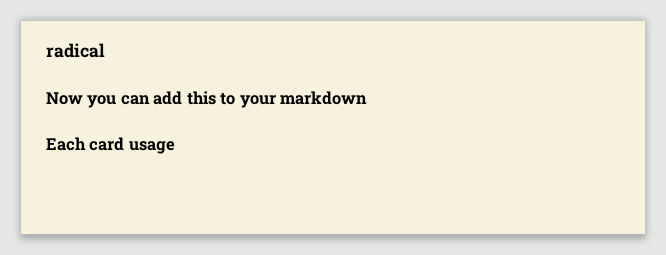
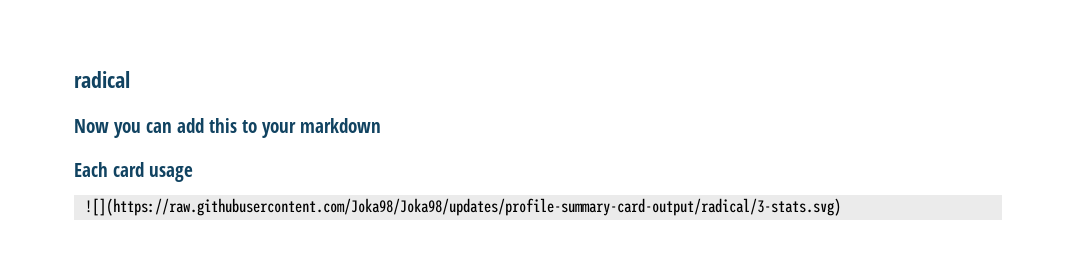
+ ![](https://raw.githubusercontent.com/Joka98/Joka98/updates/profile-summary-card-output/radical/3-stats.svg)

